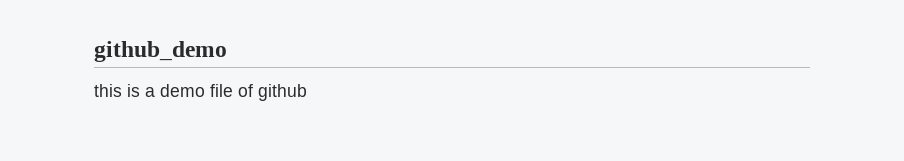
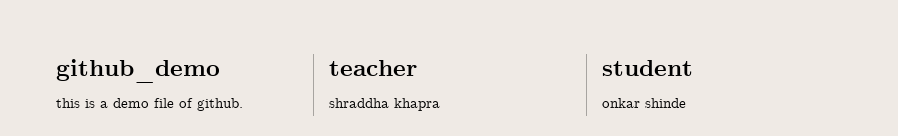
- this is a demo file of github
+ this is a demo file of github.
+ teacher
+ shraddha khapra
+ student
+ onkar shinde

